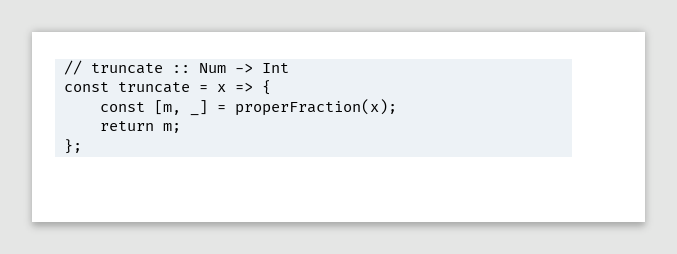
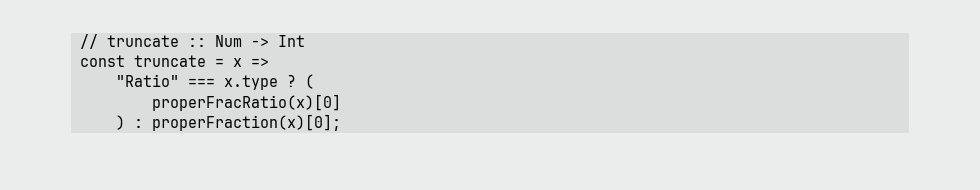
- const truncate = x => {
- const [m, _] = properFraction(x);
- return m;
- };
+ const truncate = x =>
+ "Ratio" === x.type ? (
+ properFracRatio(x)[0]
+ ) : properFraction(x)[0];

